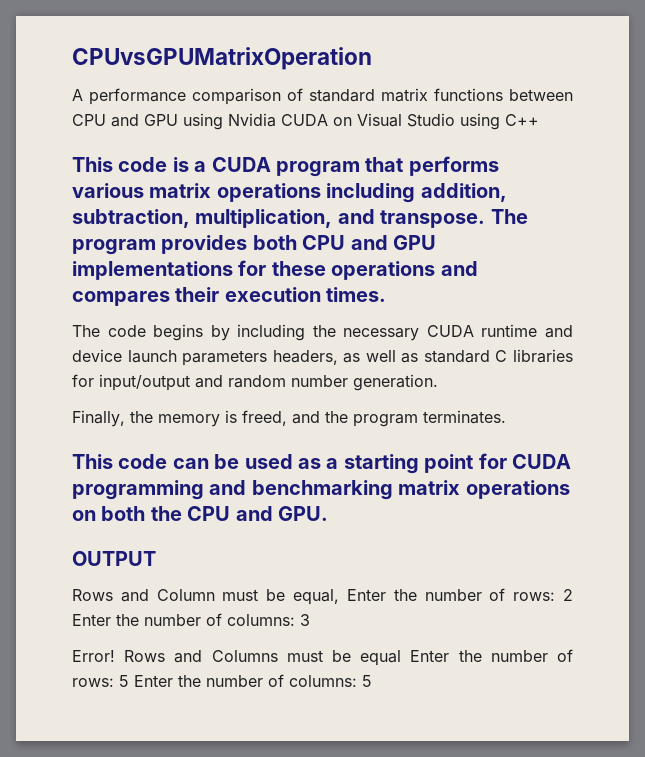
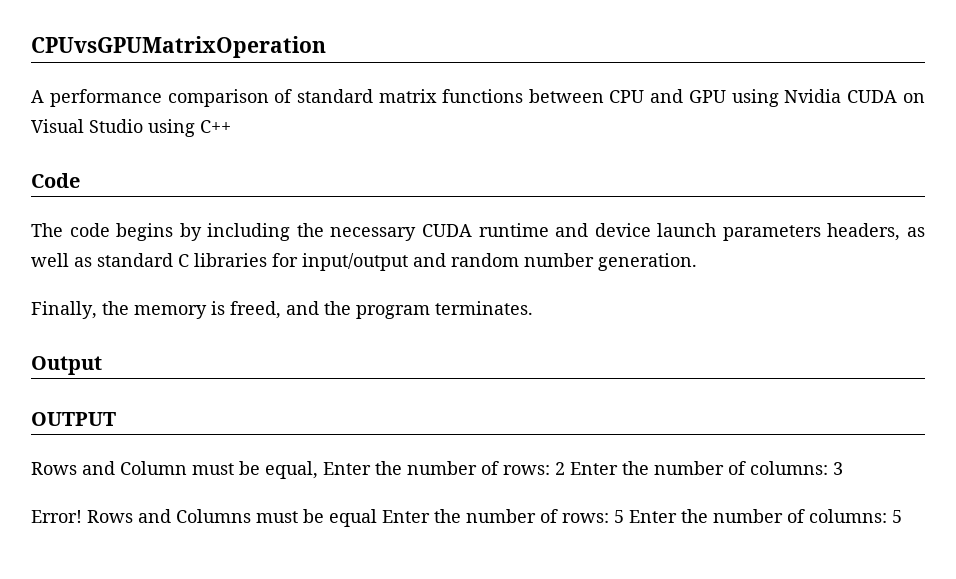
- This code is a CUDA program that performs various matrix operations including addition, subtraction, multiplication, and transpose. The program provides both CPU and GPU implementations for these operations and compares their execution times.
+ Code
- This code can be used as a starting point for CUDA programming and benchmarking matrix operations on both the CPU and GPU.
+ Output

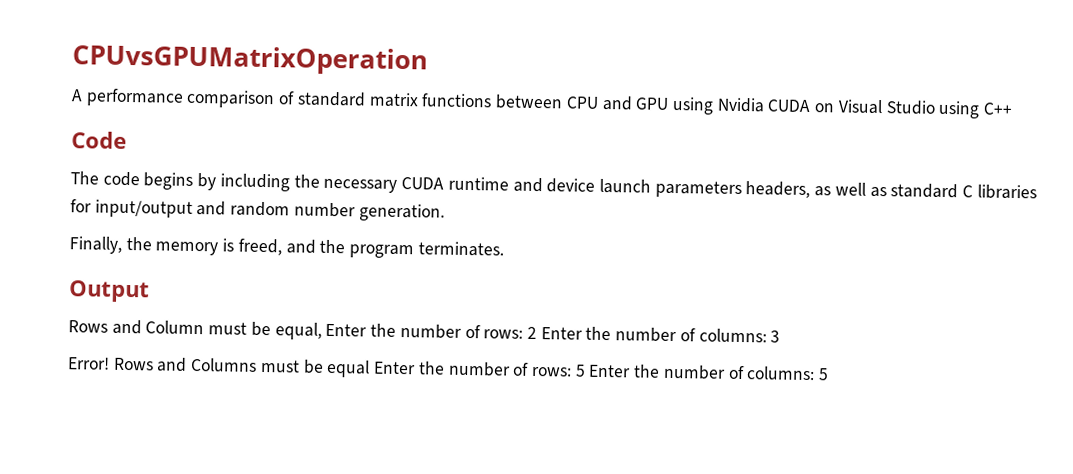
- OUTPUT

